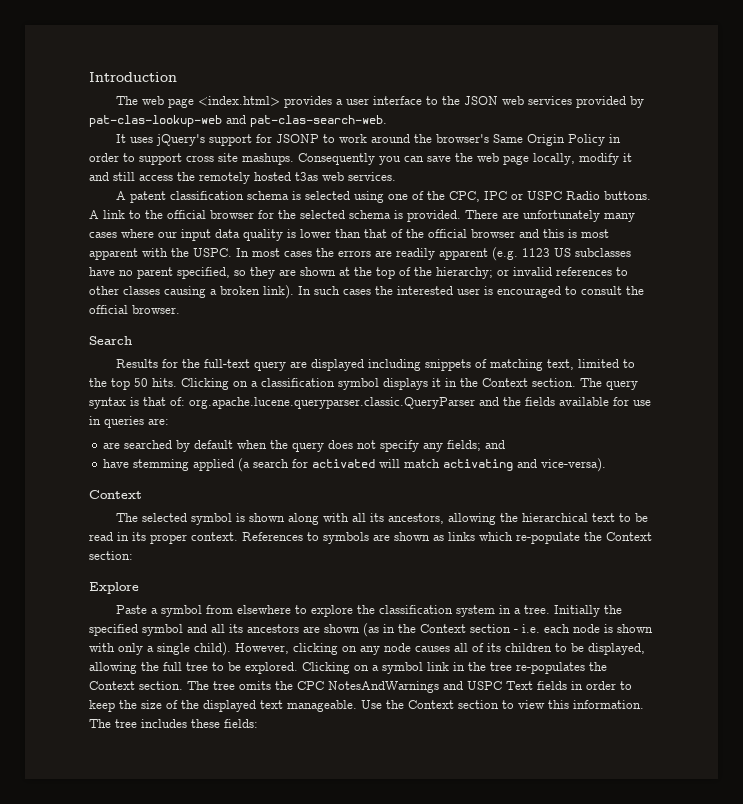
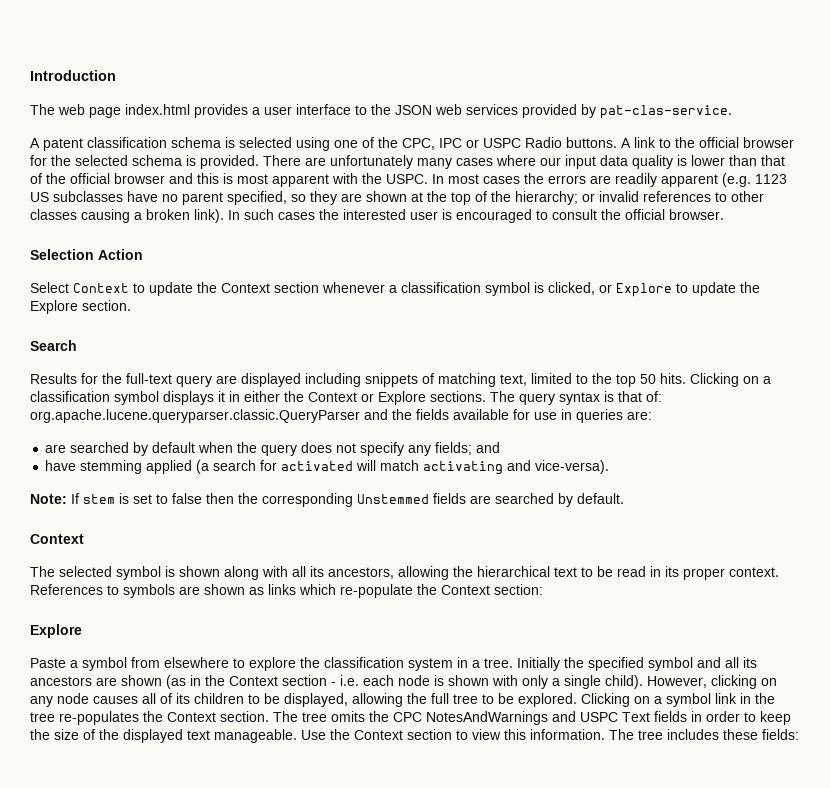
- The web page <index.html> provides a user interface to the JSON web services provided by pat-clas-lookup-web and pat-clas-search-web.
- It uses jQuery's support for JSONP to work around the browser's Same Origin Policy in order to support cross site mashups. Consequently you can save the web page locally, modify it and still access the remotely hosted t3as web services.
+ The web page index.html provides a user interface to the JSON web services provided by pat-clas-service.
+ Selection Action
+ Select Context to update the Context section whenever a classification symbol is clicked, or Explore to update the Explore section.
- Clicking on a classification symbol displays it in the Context section.
+ Clicking on a classification symbol displays it in either the Context or Explore sections.
+ Note: If stem is set to false then the corresponding Unstemmed fields are searched by default.

